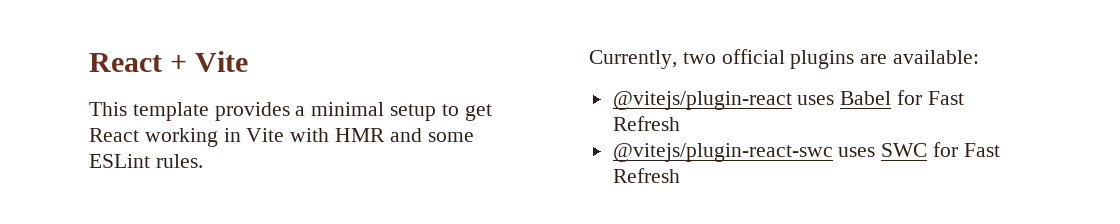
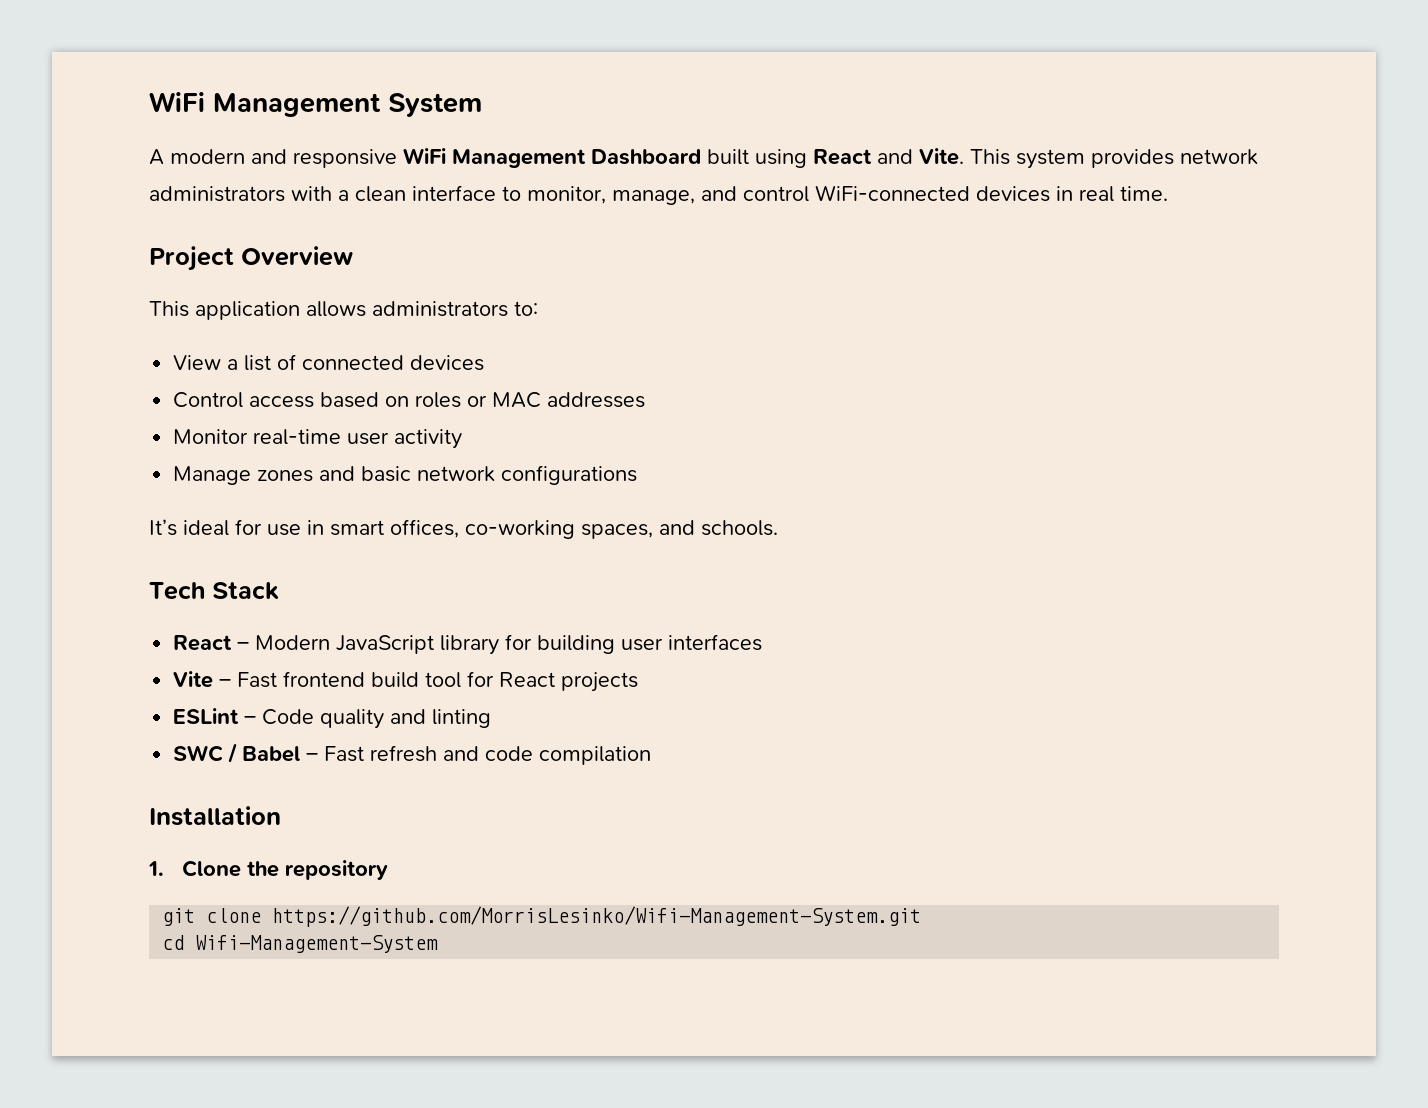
- React + Vite
- This template provides a minimal setup to get React working in Vite with HMR and some ESLint rules.
- Currently, two official plugins are available:
- @vitejs/plugin-react uses Babel for Fast Refresh
- @vitejs/plugin-react-swc uses SWC for Fast Refresh
+ WiFi Management System
+ A modern and responsive WiFi Management Dashboard built using React and Vite. This system provides network administrators with a clean interface to monitor, manage, and control WiFi-connected devices in real time.
+ Project Overview
+ This application allows administrators to:
+ View a list of connected devices
+ Control access based on roles or MAC addresses
+ Monitor real-time user activity
+ Manage zones and basic network configurations
+ It’s ideal for use in smart offices, co-working spaces, and schools.
+ Tech Stack
+ React – Modern JavaScript library for building user interfaces
+ Vite – Fast frontend build tool for React projects
+ ESLint – Code quality and linting
+ SWC / Babel – Fast refresh and code compilation
+ Installation
+ 1. Clone the repository
+ git clone https://github.com/MorrisLesinko/Wifi-Management-System.git
+ cd Wifi-Management-System

